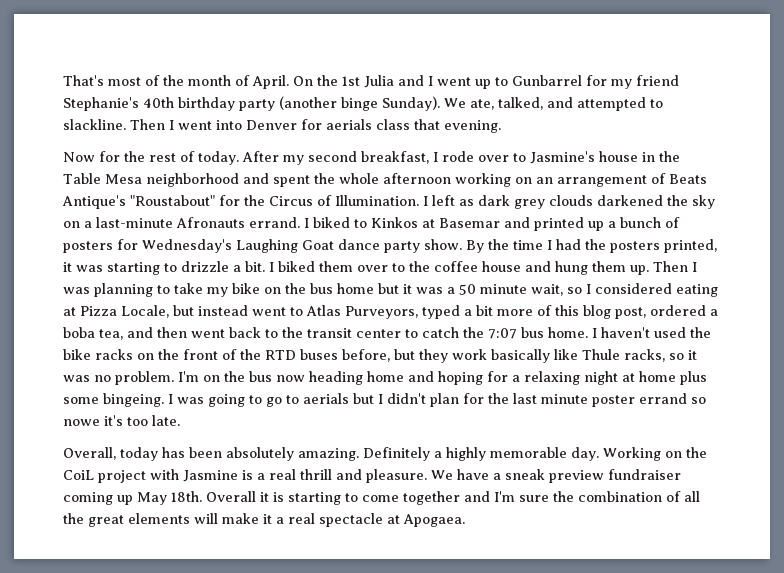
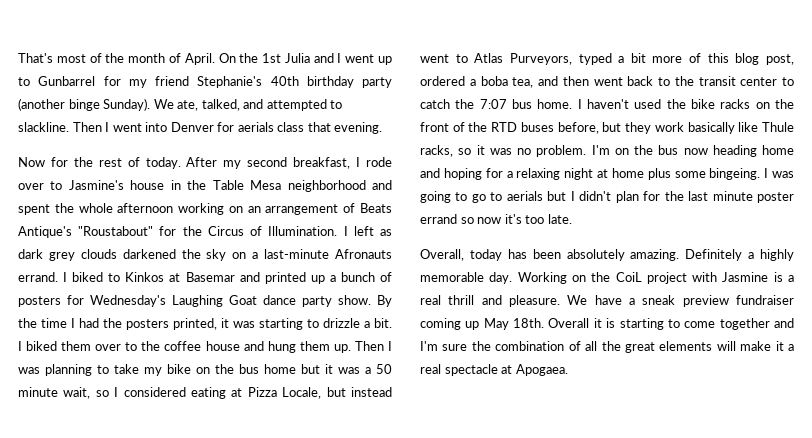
- I was going to go to aerials but I didn't plan for the last minute poster errand so nowe it's too late.
+ I was going to go to aerials but I didn't plan for the last minute poster errand so now it's too late.

